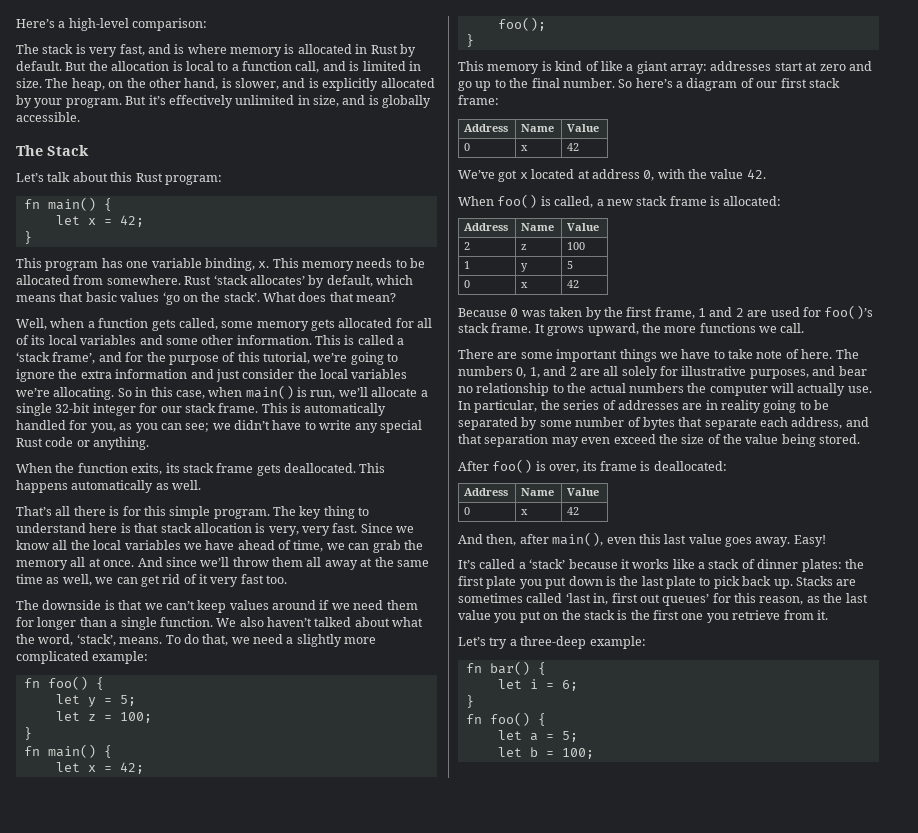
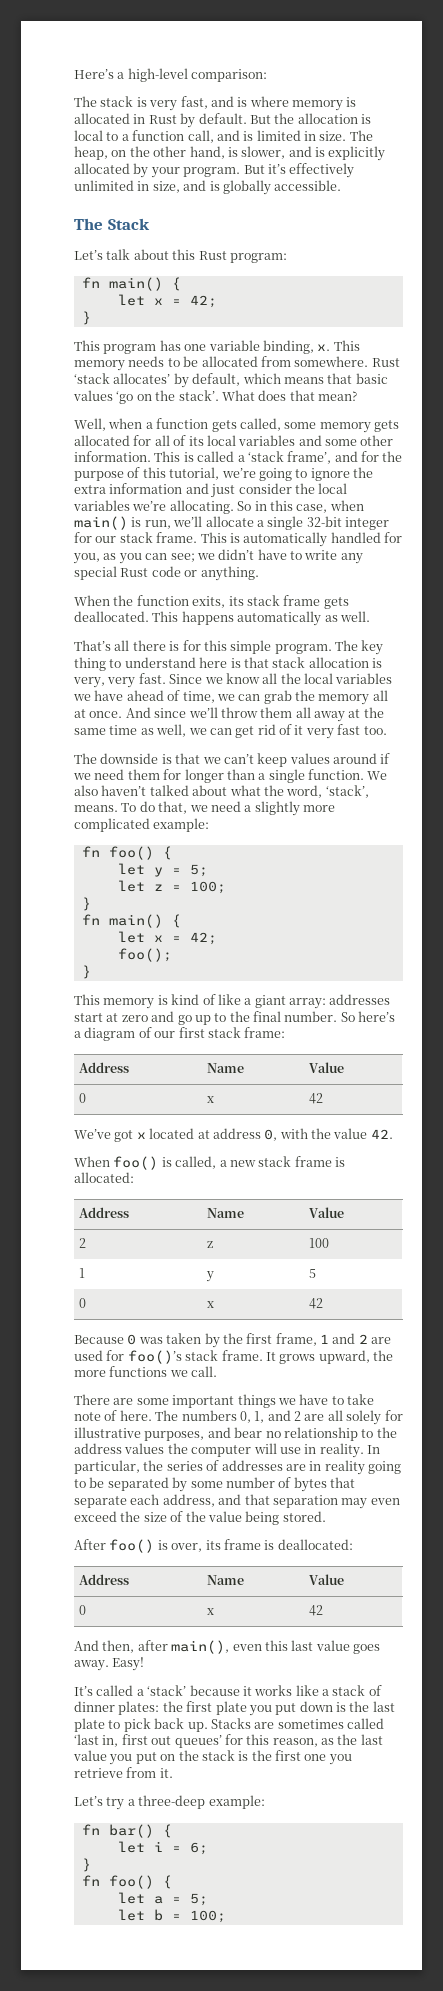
- The numbers 0, 1, and 2 are all solely for illustrative purposes, and bear no relationship to the actual numbers the computer will actually use.
+ The numbers 0, 1, and 2 are all solely for illustrative purposes, and bear no relationship to the address values the computer will use in reality.

